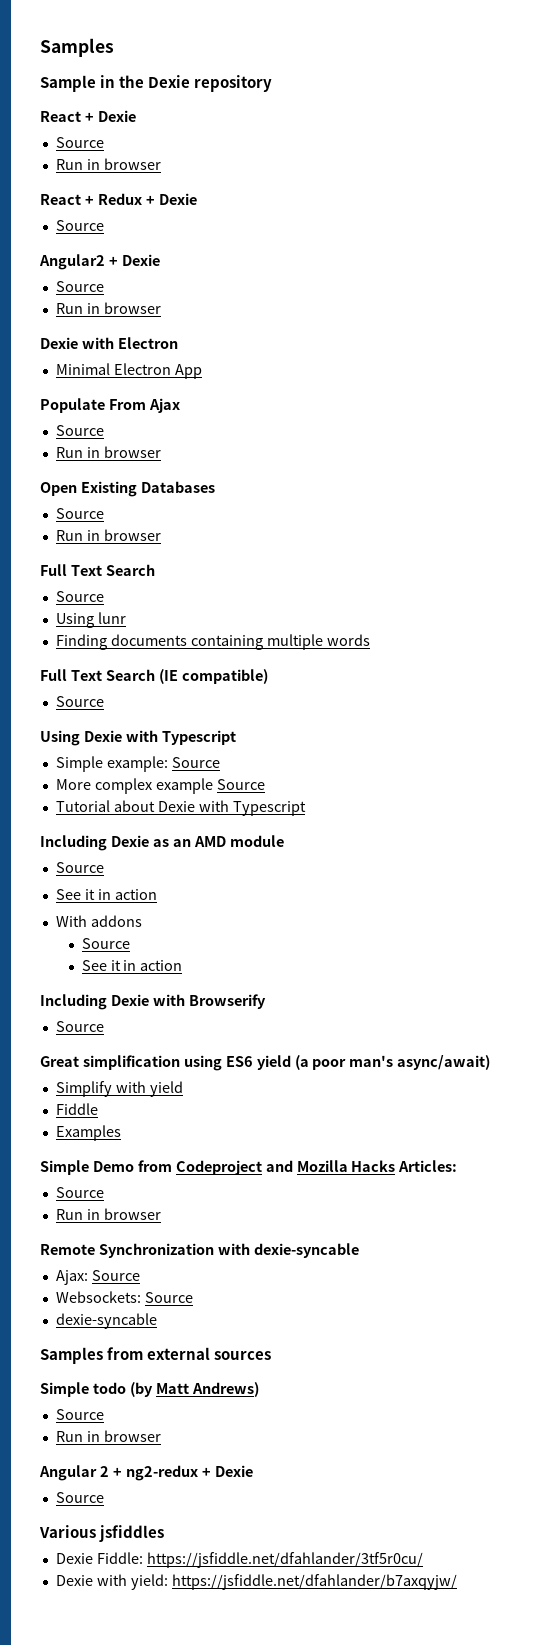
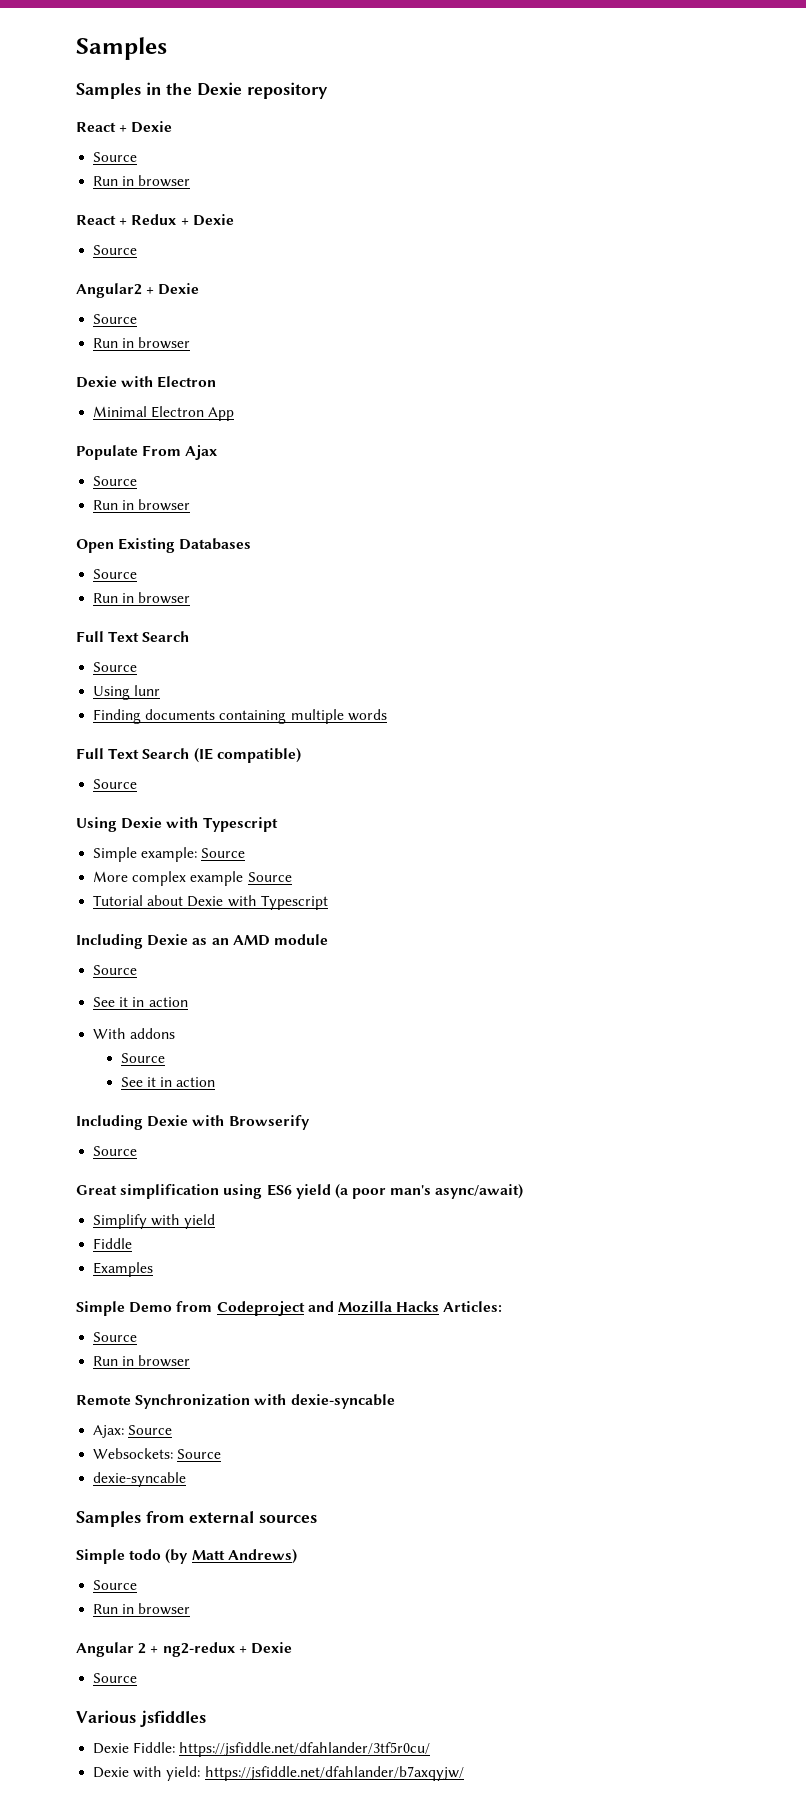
- Sample in the Dexie repository
+ Samples in the Dexie repository

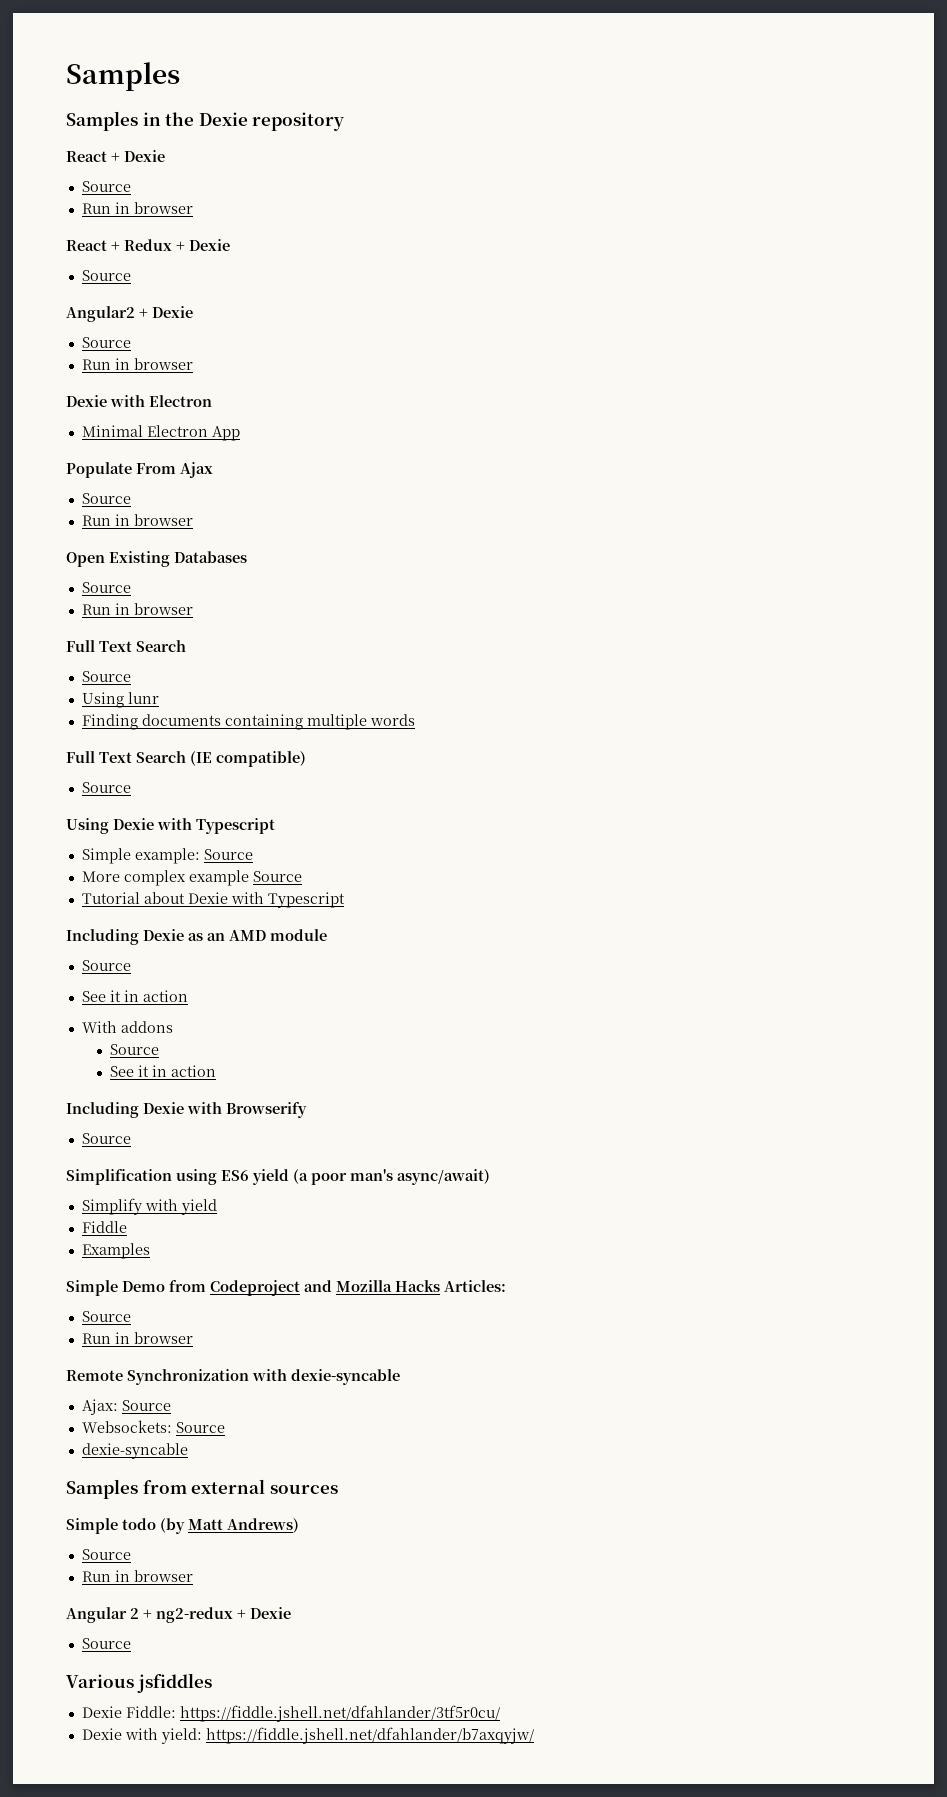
- Great simplification using ES6 yield (a poor man's async/await)
+ Simplification using ES6 yield (a poor man's async/await)
- Dexie Fiddle: https://jsfiddle.net/dfahlander/3tf5r0cu/
+ Dexie Fiddle: https://fiddle.jshell.net/dfahlander/3tf5r0cu/
- Dexie with yield: https://jsfiddle.net/dfahlander/b7axqyjw/
+ Dexie with yield: https://fiddle.jshell.net/dfahlander/b7axqyjw/

